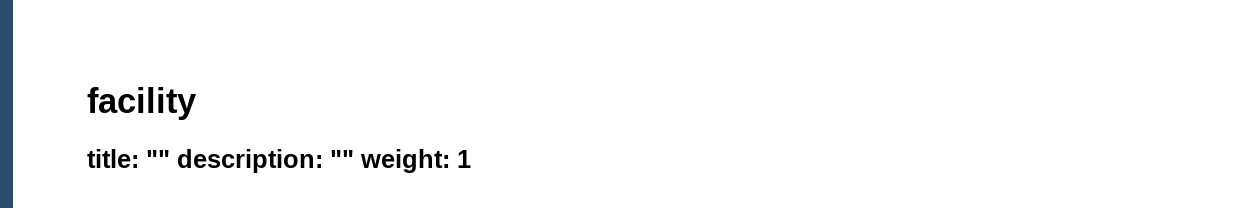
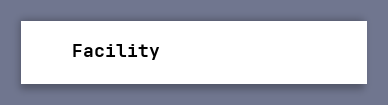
- facility
- title: "" description: "" weight: 1
+ Facility

